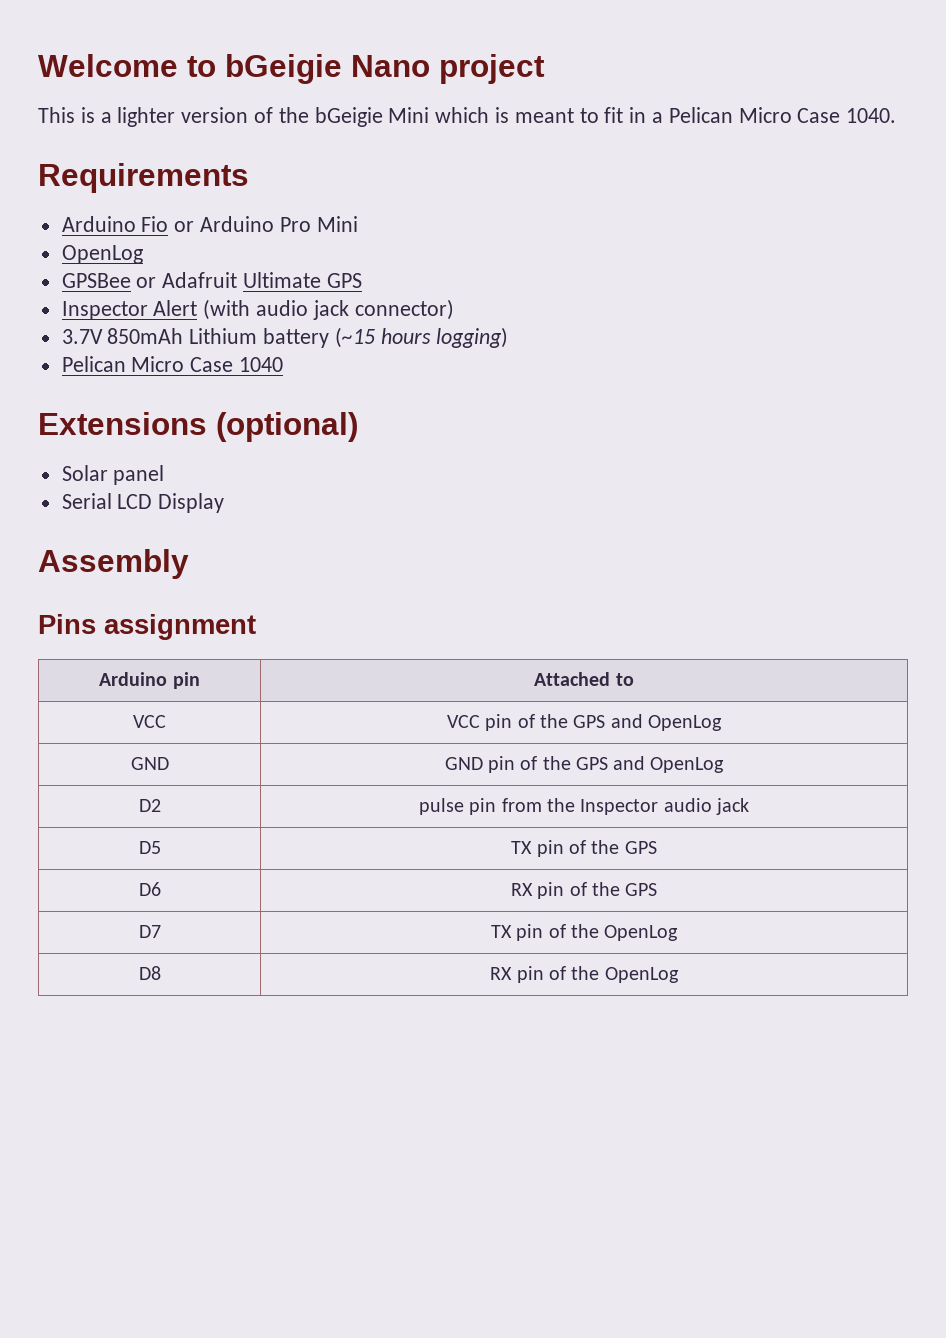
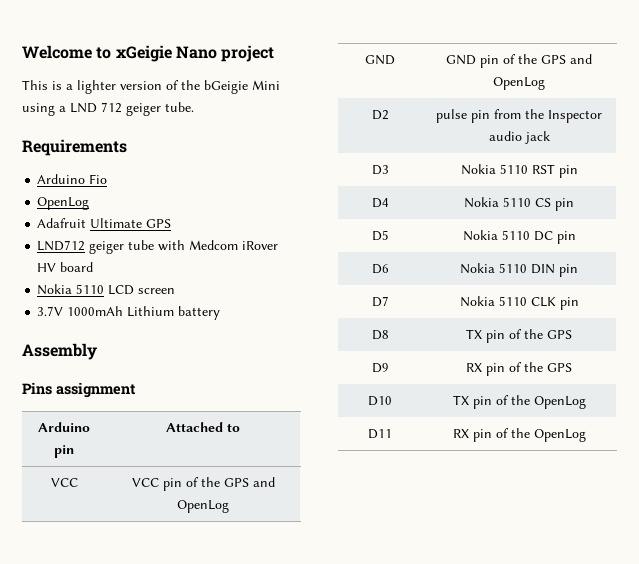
- Welcome to bGeigie Nano project
+ Welcome to xGeigie Nano project
- This is a lighter version of the bGeigie Mini which is meant to fit in a Pelican Micro Case 1040.
+ This is a lighter version of the bGeigie Mini using a LND 712 geiger tube.
- Arduino Fio or Arduino Pro Mini
+ Arduino Fio
  OpenLog
- GPSBee or Adafruit Ultimate GPS
+ Adafruit Ultimate GPS
- Inspector Alert (with audio jack connector)
+ LND712 geiger tube with Medcom iRover HV board
+ Nokia 5110 LCD screen
- 3.7V 850mAh Lithium battery (~15 hours logging)
- Pelican Micro Case 1040
- Extensions (optional)
- Solar panel
- Serial LCD Display
+ 3.7V 1000mAh Lithium battery
- D5 | TX pin of the GPS
+ D3 | Nokia 5110 RST pin
+ D4 | Nokia 5110 CS pin
+ D5 | Nokia 5110 DC pin
+ D6 | Nokia 5110 DIN pin
+ D7 | Nokia 5110 CLK pin
+ D8 | TX pin of the GPS
- D6 | RX pin of the GPS
+ D9 | RX pin of the GPS
- D7 | TX pin of the OpenLog
+ D10 | TX pin of the OpenLog
- D8 | RX pin of the OpenLog
+ D11 | RX pin of the OpenLog

